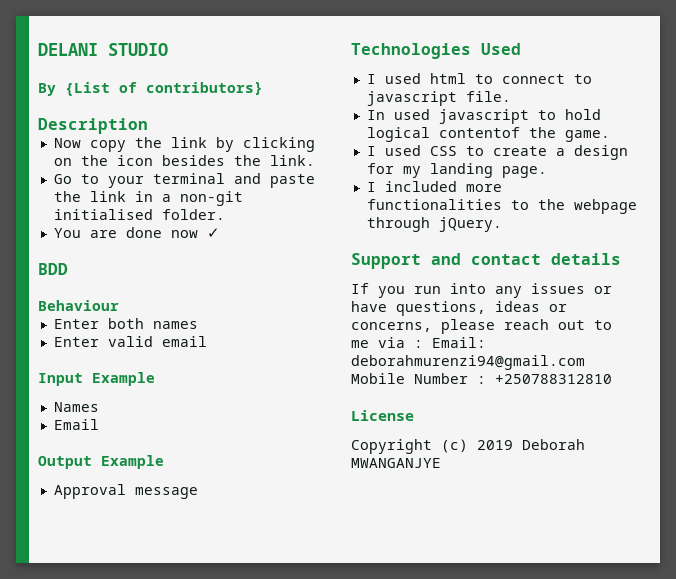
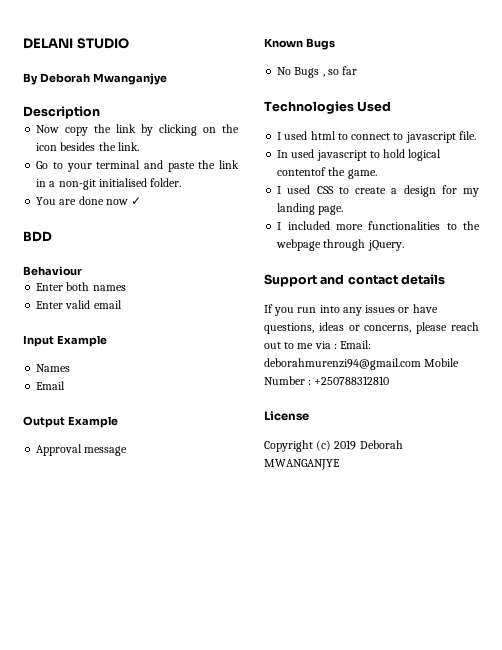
- By {List of contributors}
+ By Deborah Mwanganjye
+ Known Bugs
+ No Bugs , so far

